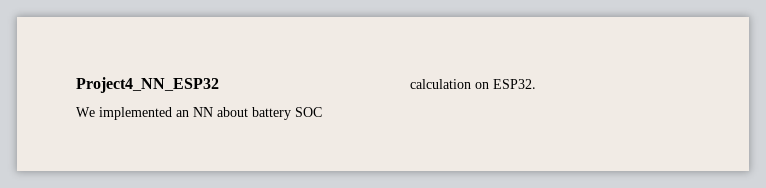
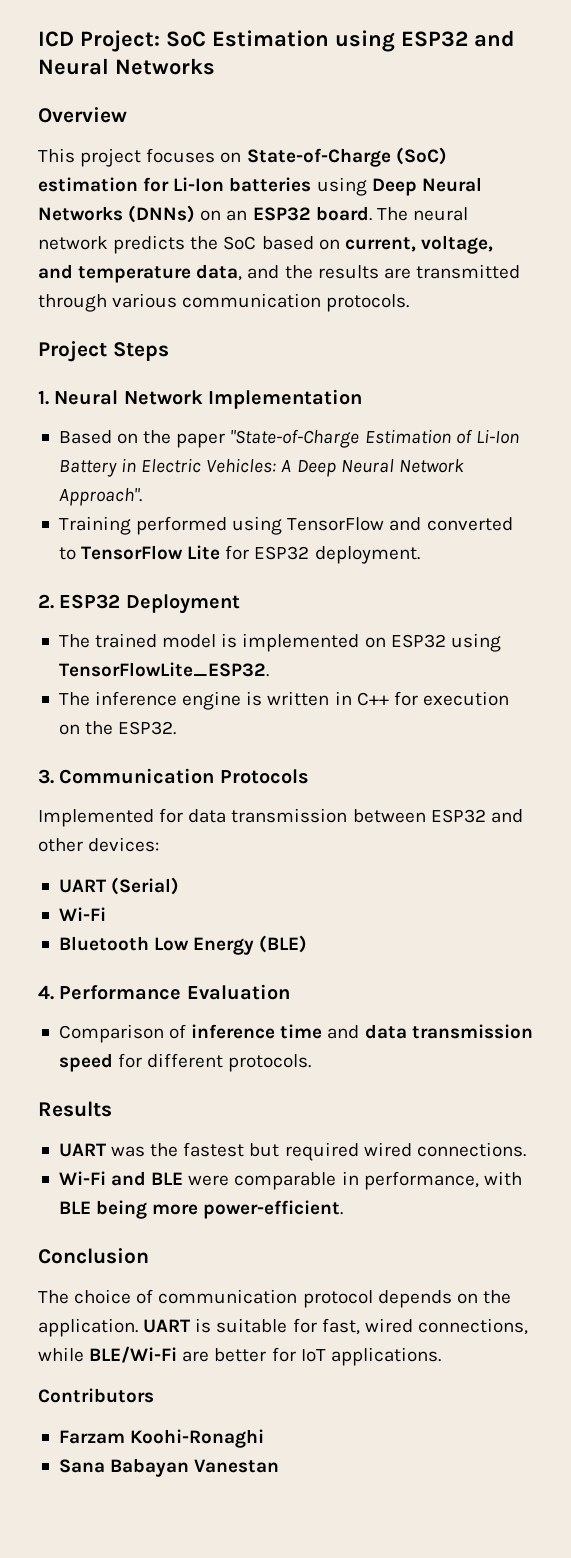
- Project4_NN_ESP32
- We implemented an NN about battery SOC calculation on ESP32.
+ ICD Project: SoC Estimation using ESP32 and Neural Networks
+ Overview
+ This project focuses on State-of-Charge (SoC) estimation for Li-Ion batteries using Deep Neural Networks (DNNs) on an ESP32 board. The neural network predicts the SoC based on current, voltage, and temperature data, and the results are transmitted through various communication protocols.
+ Project Steps
+ 1. Neural Network Implementation
+ Based on the paper "State-of-Charge Estimation of Li-Ion Battery in Electric Vehicles: A Deep Neural Network Approach".
+ Training performed using TensorFlow and converted to TensorFlow Lite for ESP32 deployment.
+ 2. ESP32 Deployment
+ The trained model is implemented on ESP32 using TensorFlowLite_ESP32.
+ The inference engine is written in C++ for execution on the ESP32.
+ 3. Communication Protocols
+ Implemented for data transmission between ESP32 and other devices:
+ UART (Serial)
+ Wi-Fi
+ Bluetooth Low Energy (BLE)
+ 4. Performance Evaluation
+ Comparison of inference time and data transmission speed for different protocols.
+ Results
+ UART was the fastest but required wired connections.
+ Wi-Fi and BLE were comparable in performance, with BLE being more power-efficient.
+ Conclusion
+ The choice of communication protocol depends on the application. UART is suitable for fast, wired connections, while BLE/Wi-Fi are better for IoT applications.
+ Contributors
+ Farzam Koohi-Ronaghi
+ Sana Babayan Vanestan

